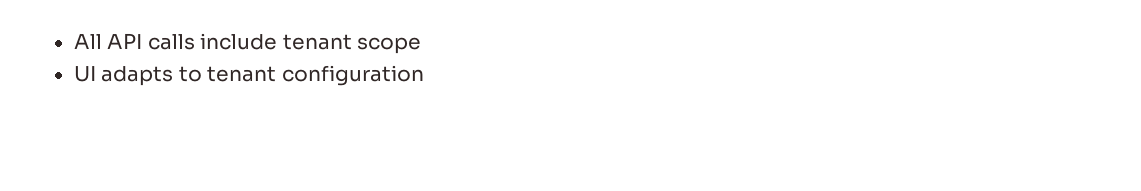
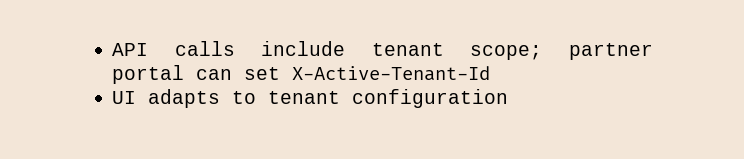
- All API calls include tenant scope
+ API calls include tenant scope; partner portal can set X-Active-Tenant-Id

